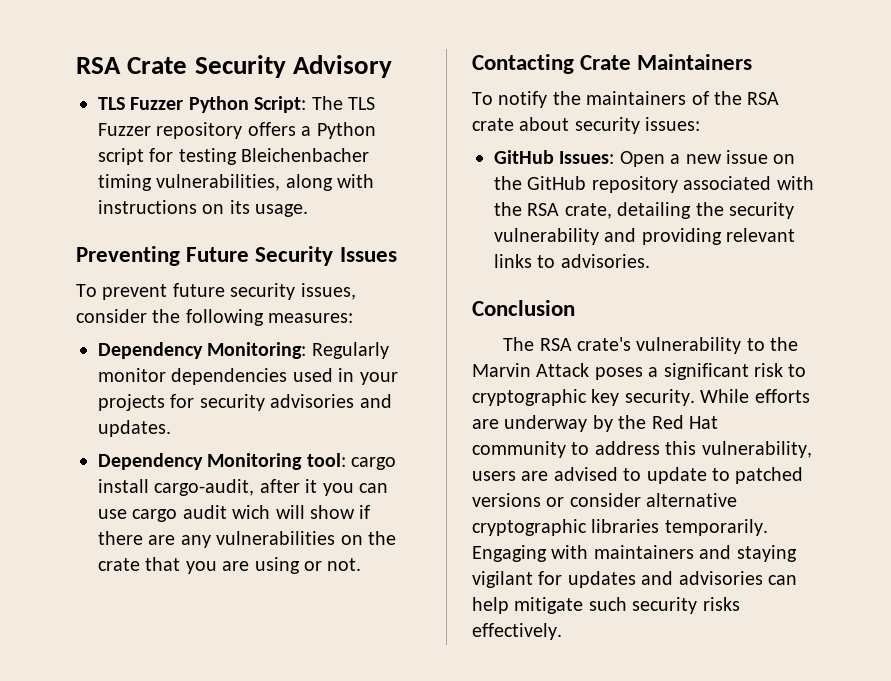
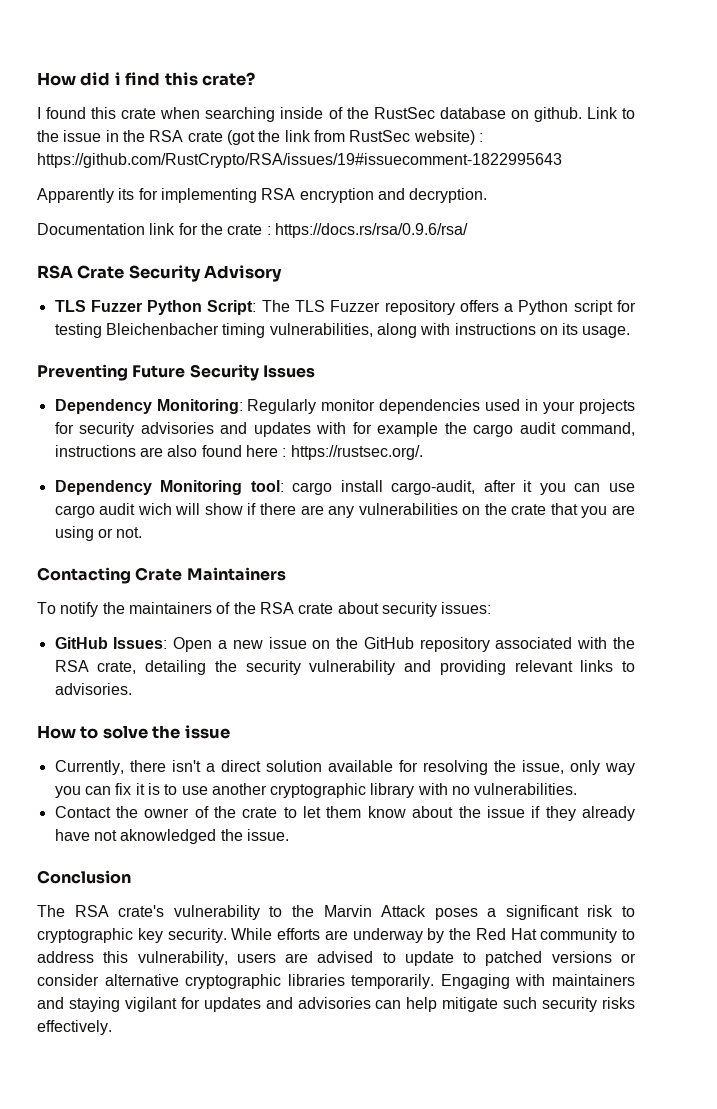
+ How did i find this crate?
+ I found this crate when searching inside of the RustSec database on github. Link to the issue in the RSA crate (got the link from RustSec website) : https://github.com/RustCrypto/RSA/issues/19#issuecomment-1822995643
+ Apparently its for implementing RSA encryption and decryption.
+ Documentation link for the crate : https://docs.rs/rsa/0.9.6/rsa/
- To prevent future security issues, consider the following measures:
- Dependency Monitoring: Regularly monitor dependencies used in your projects for security advisories and updates.
+ Dependency Monitoring: Regularly monitor dependencies used in your projects for security advisories and updates with for example the cargo audit command, instructions are also found here : https://rustsec.org/.
+ How to solve the issue
+ Currently, there isn't a direct solution available for resolving the issue, only way you can fix it is to use another cryptographic library with no vulnerabilities.
+ Contact the owner of the crate to let them know about the issue if they already have not aknowledged the issue.

